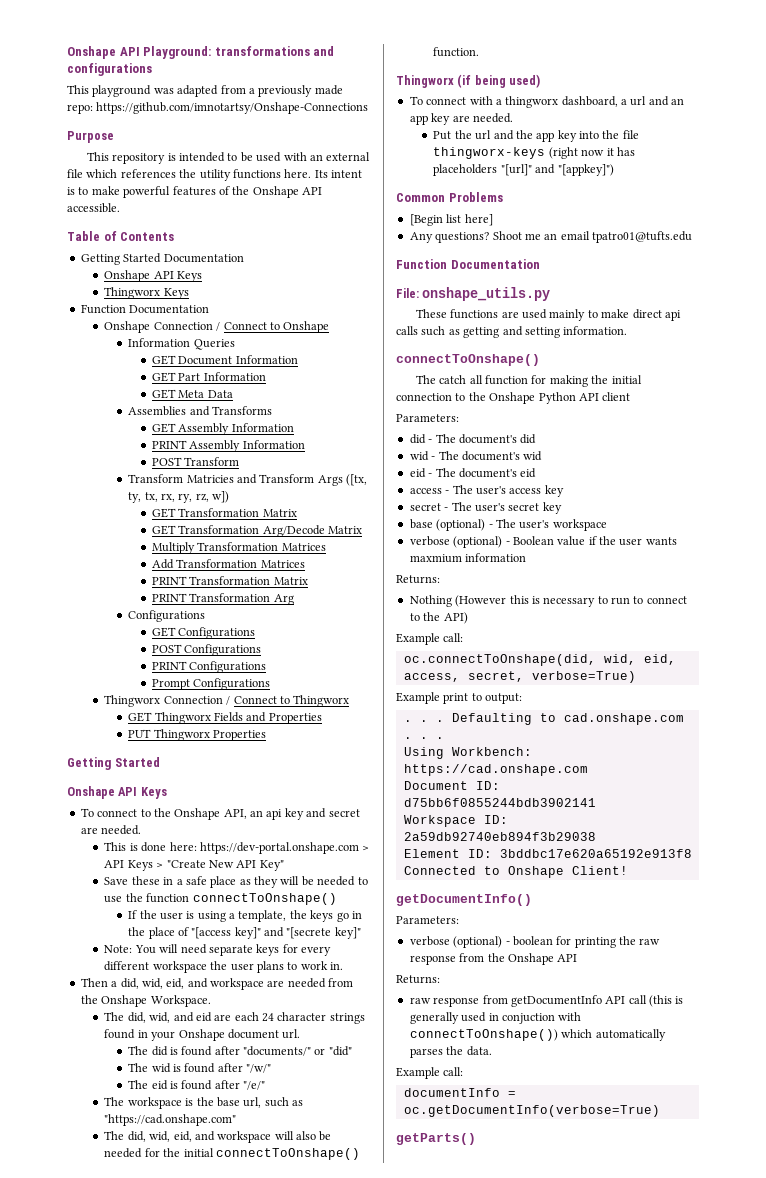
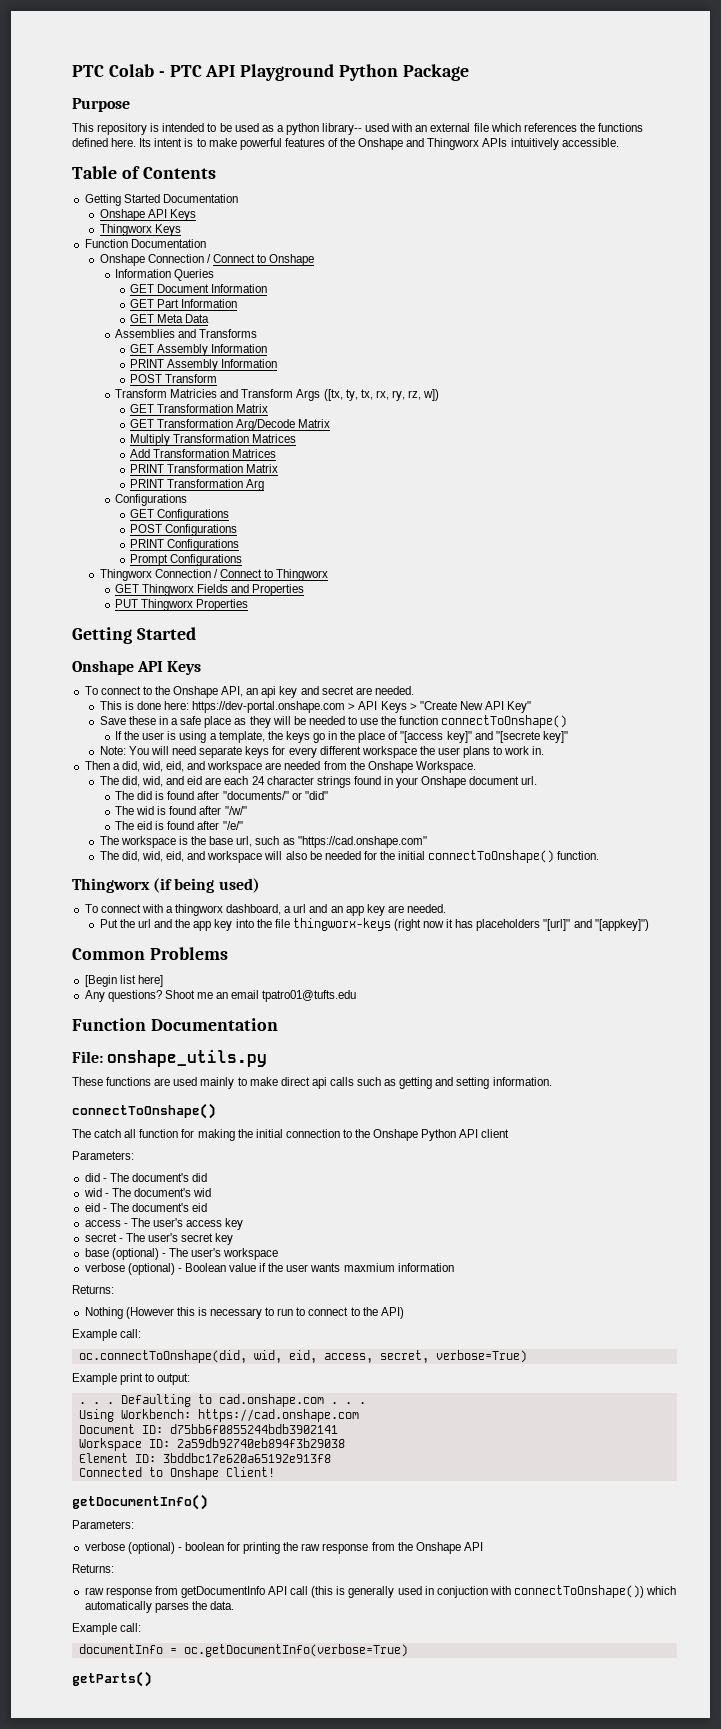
- Onshape API Playground: transformations and configurations
- This playground was adapted from a previously made repo: https://github.com/imnotartsy/Onshape-Connections
+ PTC Colab - PTC API Playground Python Package
- This repository is intended to be used with an external file which references the utility functions here.
+ This repository is intended to be used as a python library-- used with an external file which references the functions defined here.
- Its intent is to make powerful features of the Onshape API accessible.
+ Its intent is to make powerful features of the Onshape and Thingworx APIs intuitively accessible.

